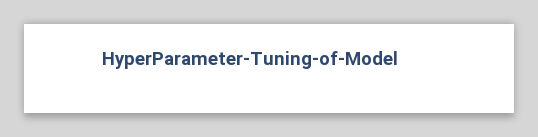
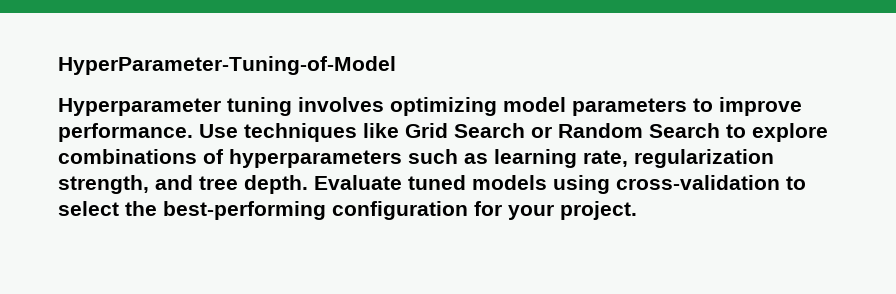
+ Hyperparameter tuning involves optimizing model parameters to improve performance. Use techniques like Grid Search or Random Search to explore combinations of hyperparameters such as learning rate, regularization strength, and tree depth. Evaluate tuned models using cross-validation to select the best-performing configuration for your project.

